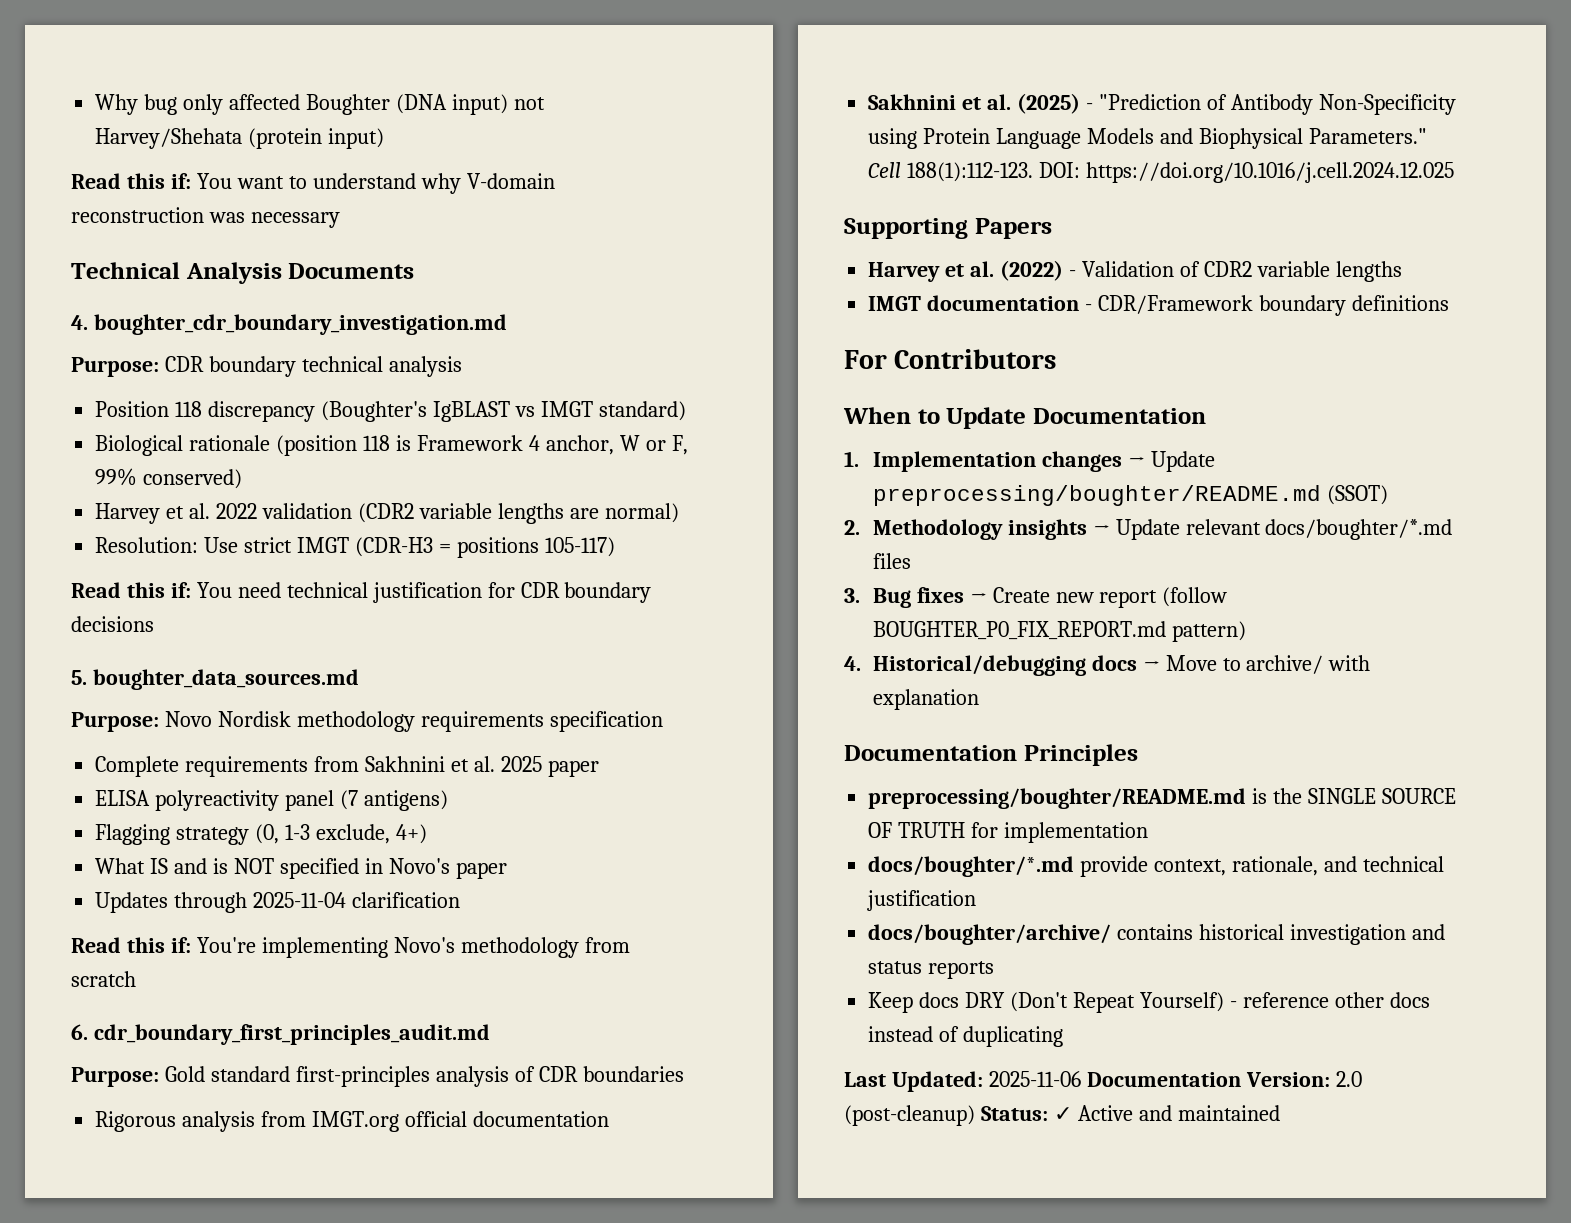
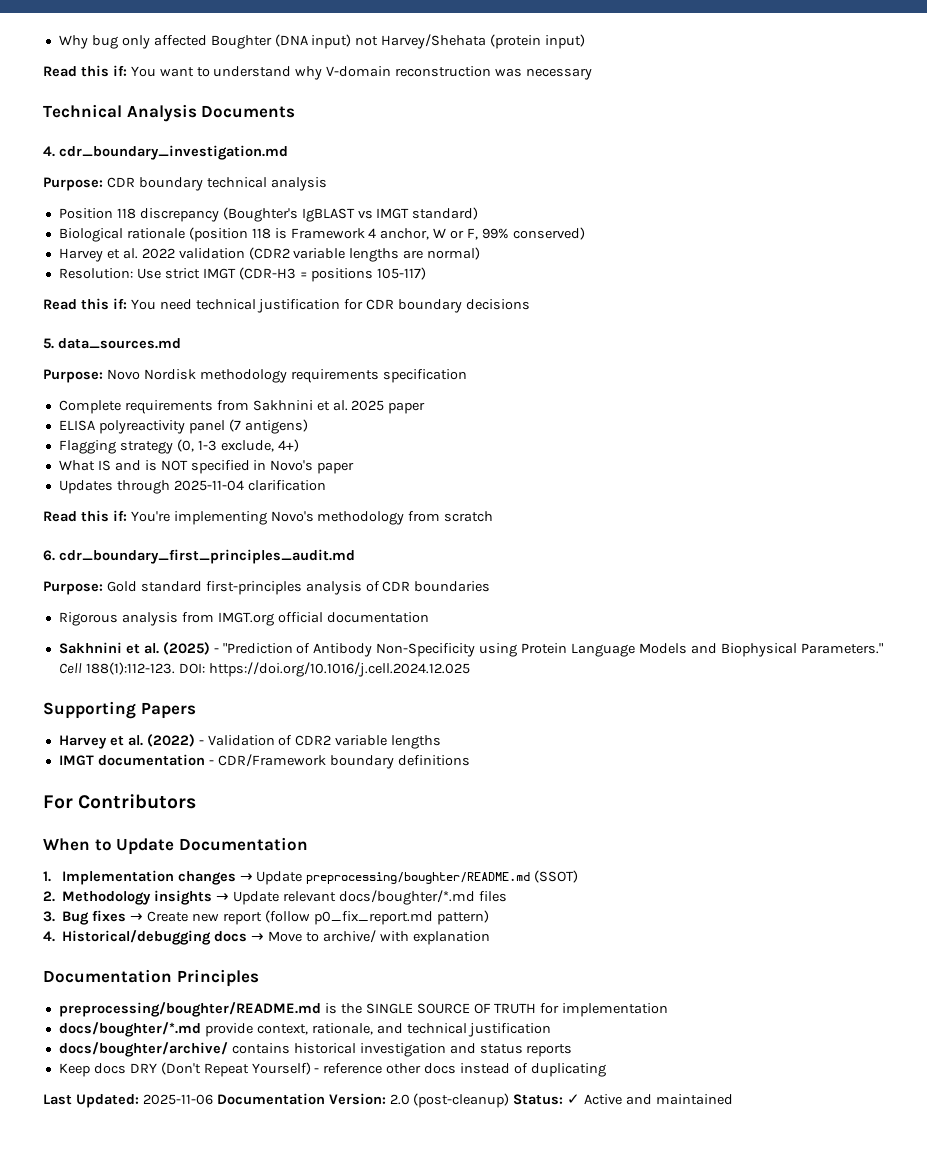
- 4. boughter_cdr_boundary_investigation.md
+ 4. cdr_boundary_investigation.md
- 5. boughter_data_sources.md
+ 5. data_sources.md
- 3. Bug fixes → Create new report (follow BOUGHTER_P0_FIX_REPORT.md pattern)
+ 3. Bug fixes → Create new report (follow p0_fix_report.md pattern)

